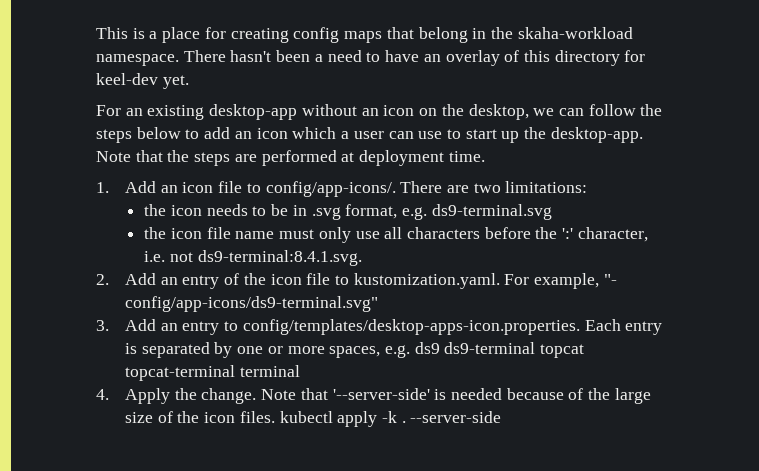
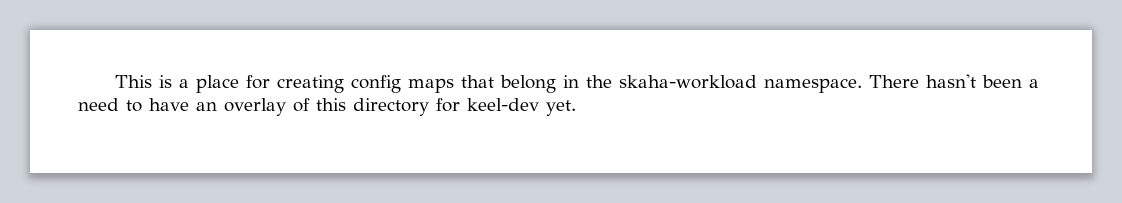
- For an existing desktop-app without an icon on the desktop, we can follow the steps below to add an icon which a user can use to start up the desktop-app. Note that the steps are performed at deployment time.
- 1. Add an icon file to config/app-icons/. There are two limitations:
- the icon needs to be in .svg format, e.g. ds9-terminal.svg
- the icon file name must only use all characters before the ':' character, i.e. not ds9-terminal:8.4.1.svg.
- 2. Add an entry of the icon file to kustomization.yaml. For example, "- config/app-icons/ds9-terminal.svg"
- 3. Add an entry to config/templates/desktop-apps-icon.properties. Each entry is separated by one or more spaces, e.g. ds9 ds9-terminal topcat topcat-terminal terminal
- 4. Apply the change. Note that '--server-side' is needed because of the large size of the icon files. kubectl apply -k . --server-side

